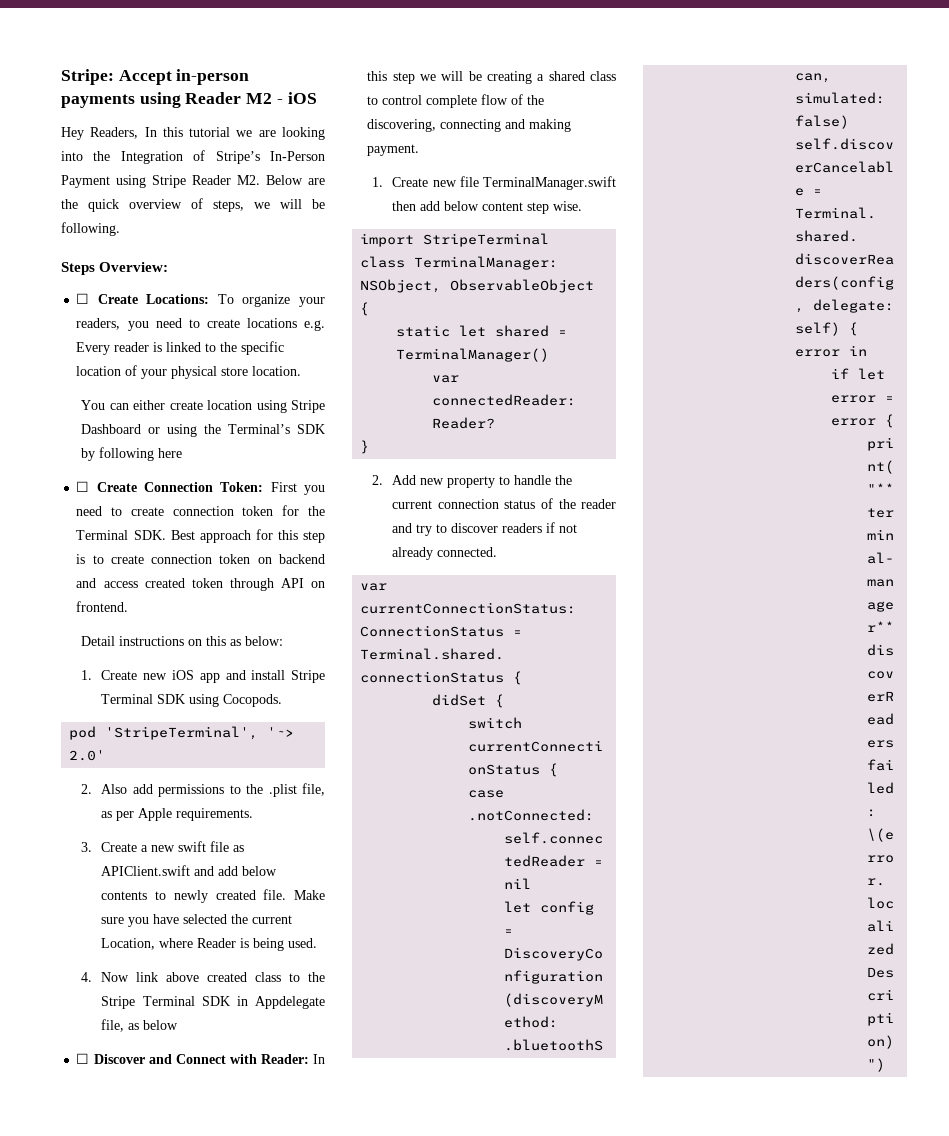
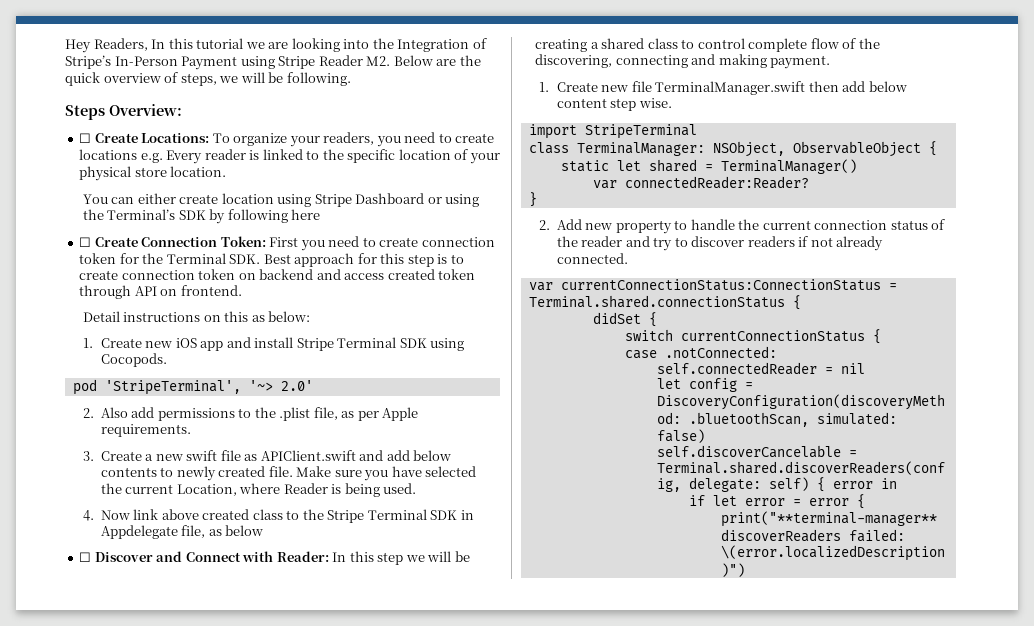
- Stripe: Accept in-person payments using Reader M2 - iOS

